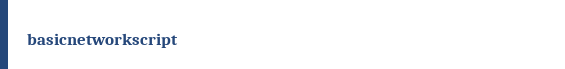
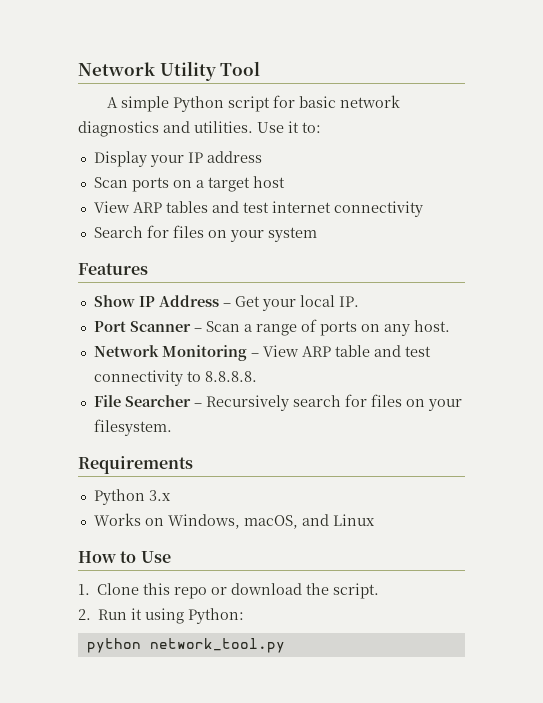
- basicnetworkscript
+ Network Utility Tool
+ A simple Python script for basic network diagnostics and utilities. Use it to:
+ Display your IP address
+ Scan ports on a target host
+ View ARP tables and test internet connectivity
+ Search for files on your system
+ Features
+ Show IP Address – Get your local IP.
+ Port Scanner – Scan a range of ports on any host.
+ Network Monitoring – View ARP table and test connectivity to 8.8.8.8.
+ File Searcher – Recursively search for files on your filesystem.
+ Requirements
+ Python 3.x
+ Works on Windows, macOS, and Linux
+ How to Use
+ 1. Clone this repo or download the script.
+ 2. Run it using Python:
+ python network_tool.py

